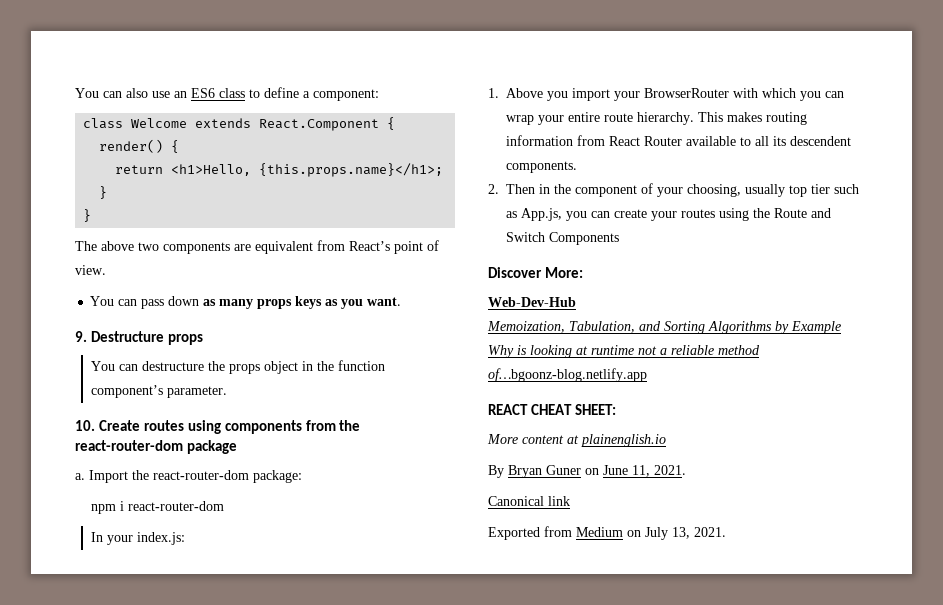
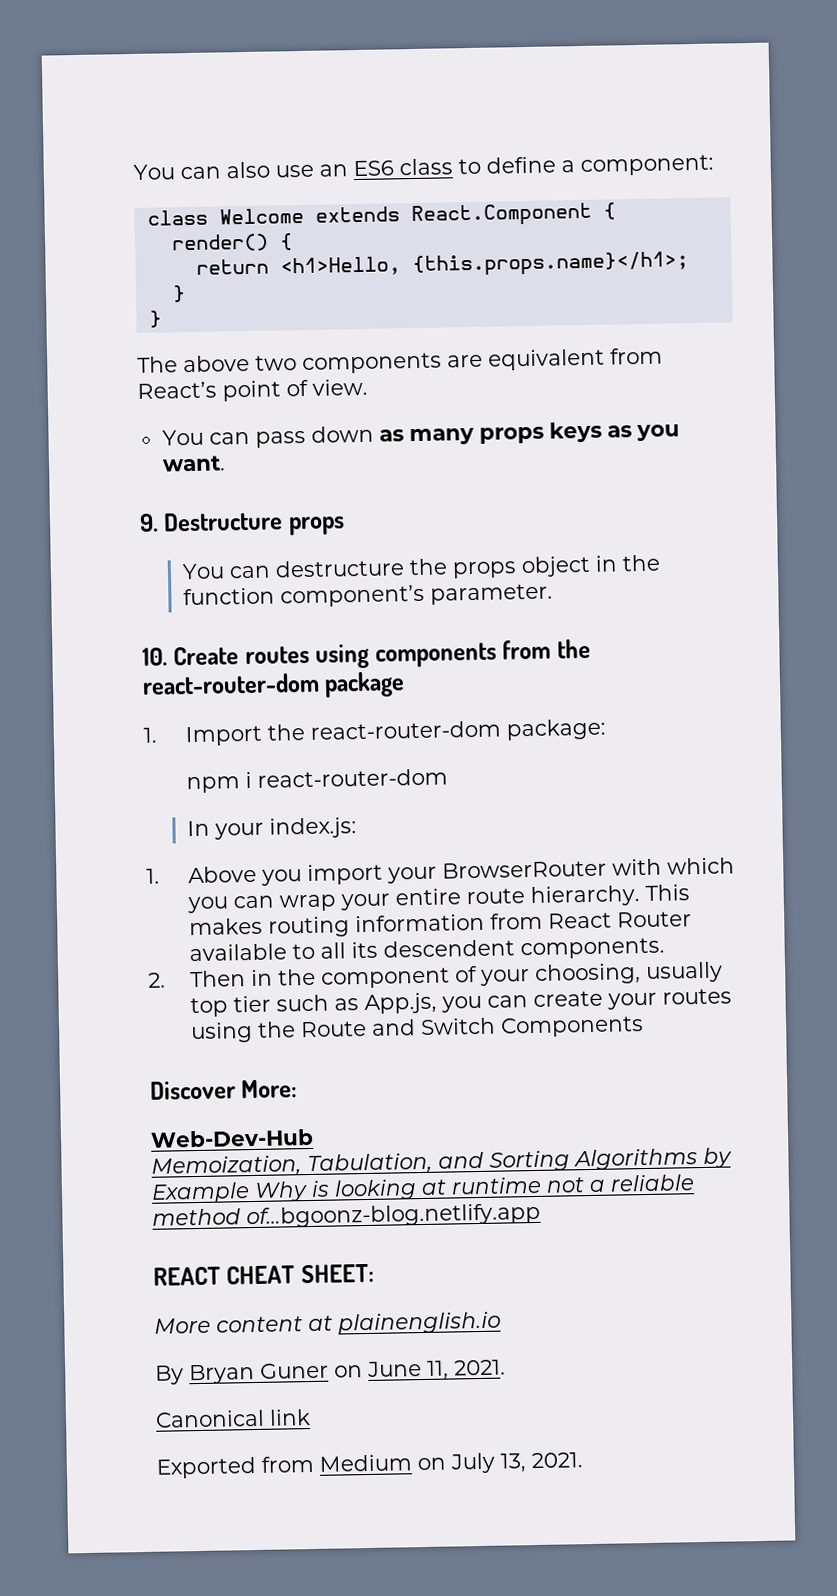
- a. Import the react-router-dom package:
+ 1. Import the react-router-dom package:

